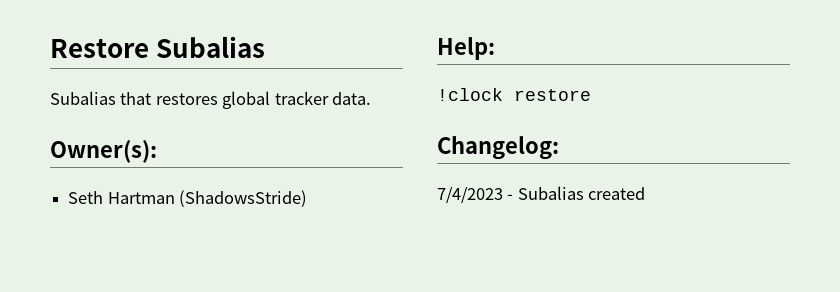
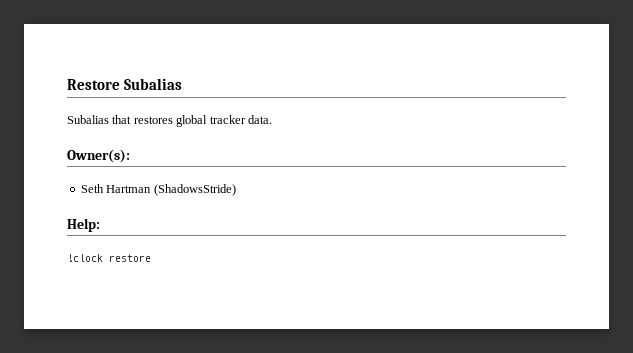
- Changelog:
- 7/4/2023 - Subalias created

